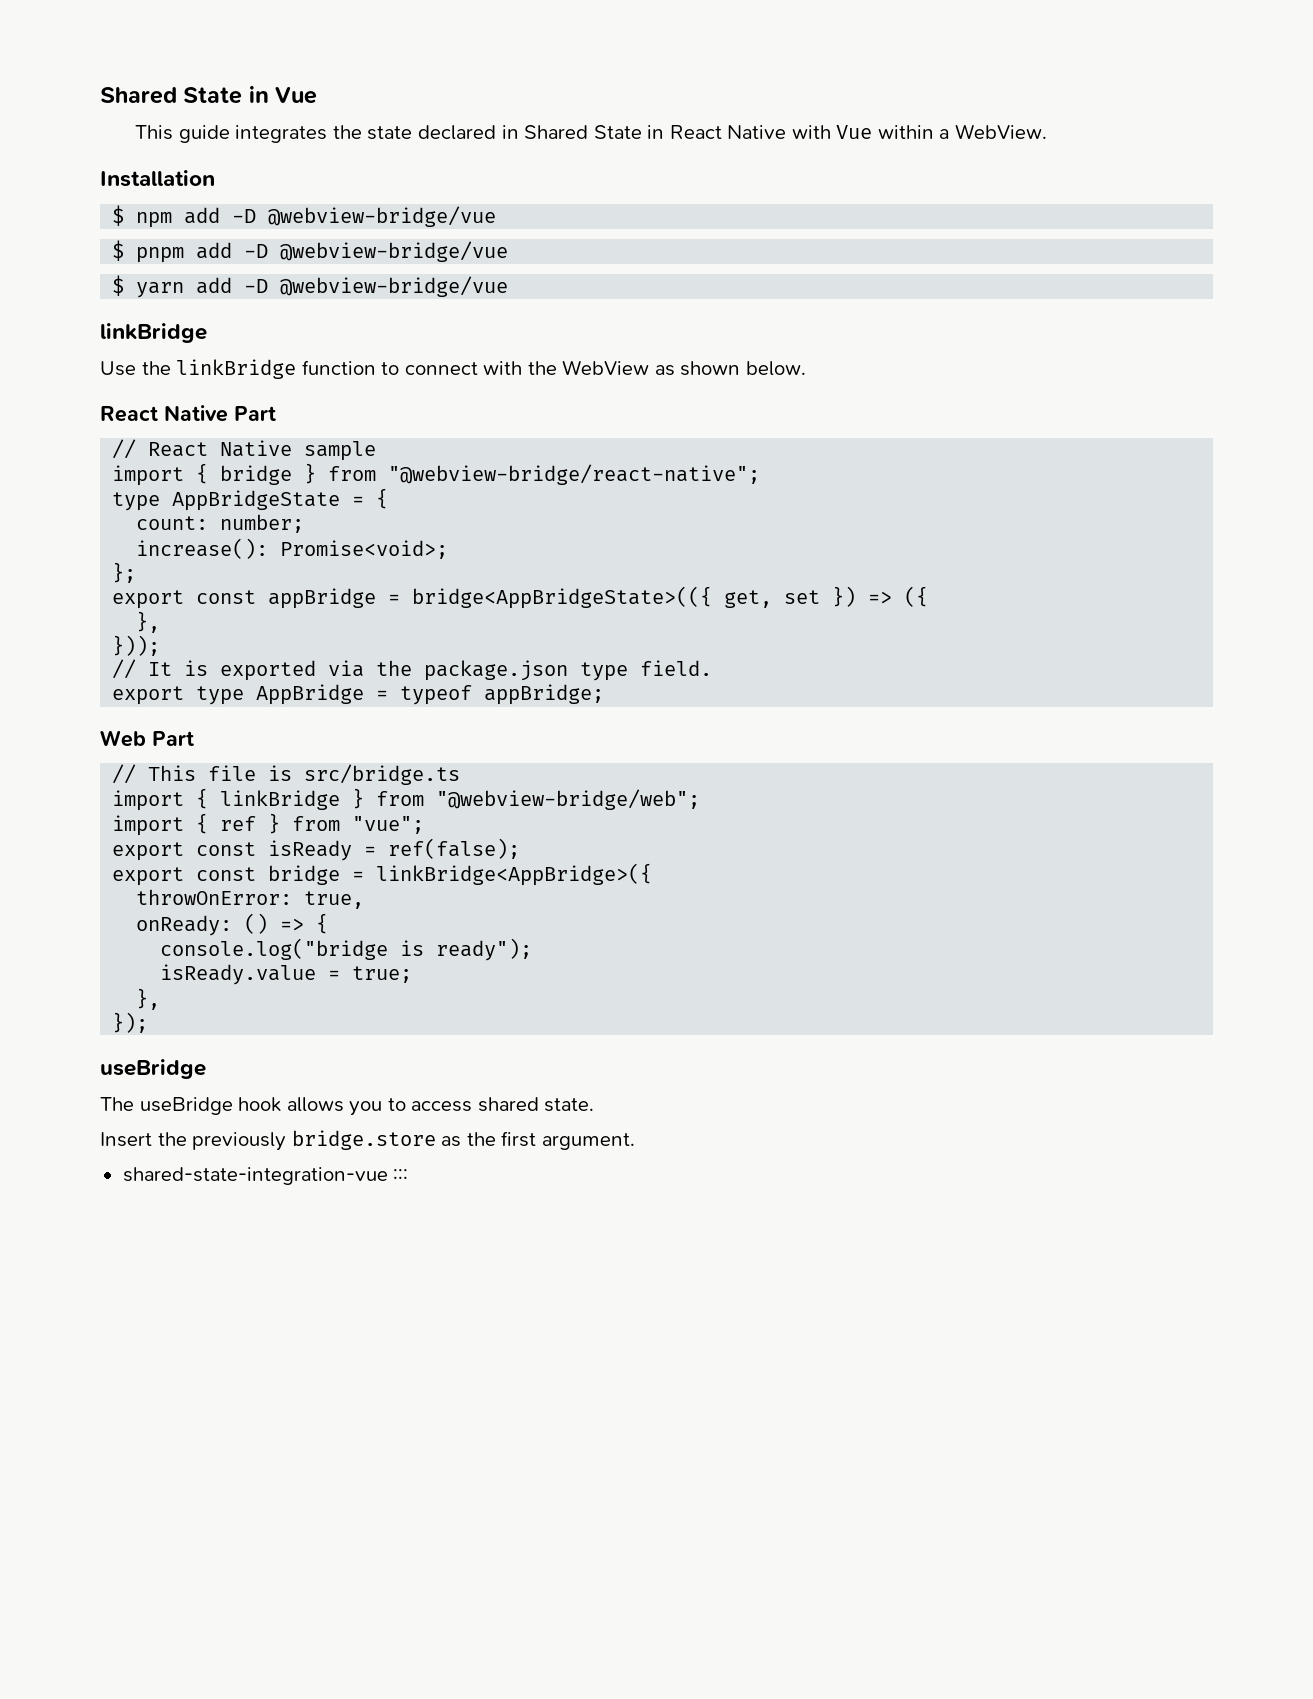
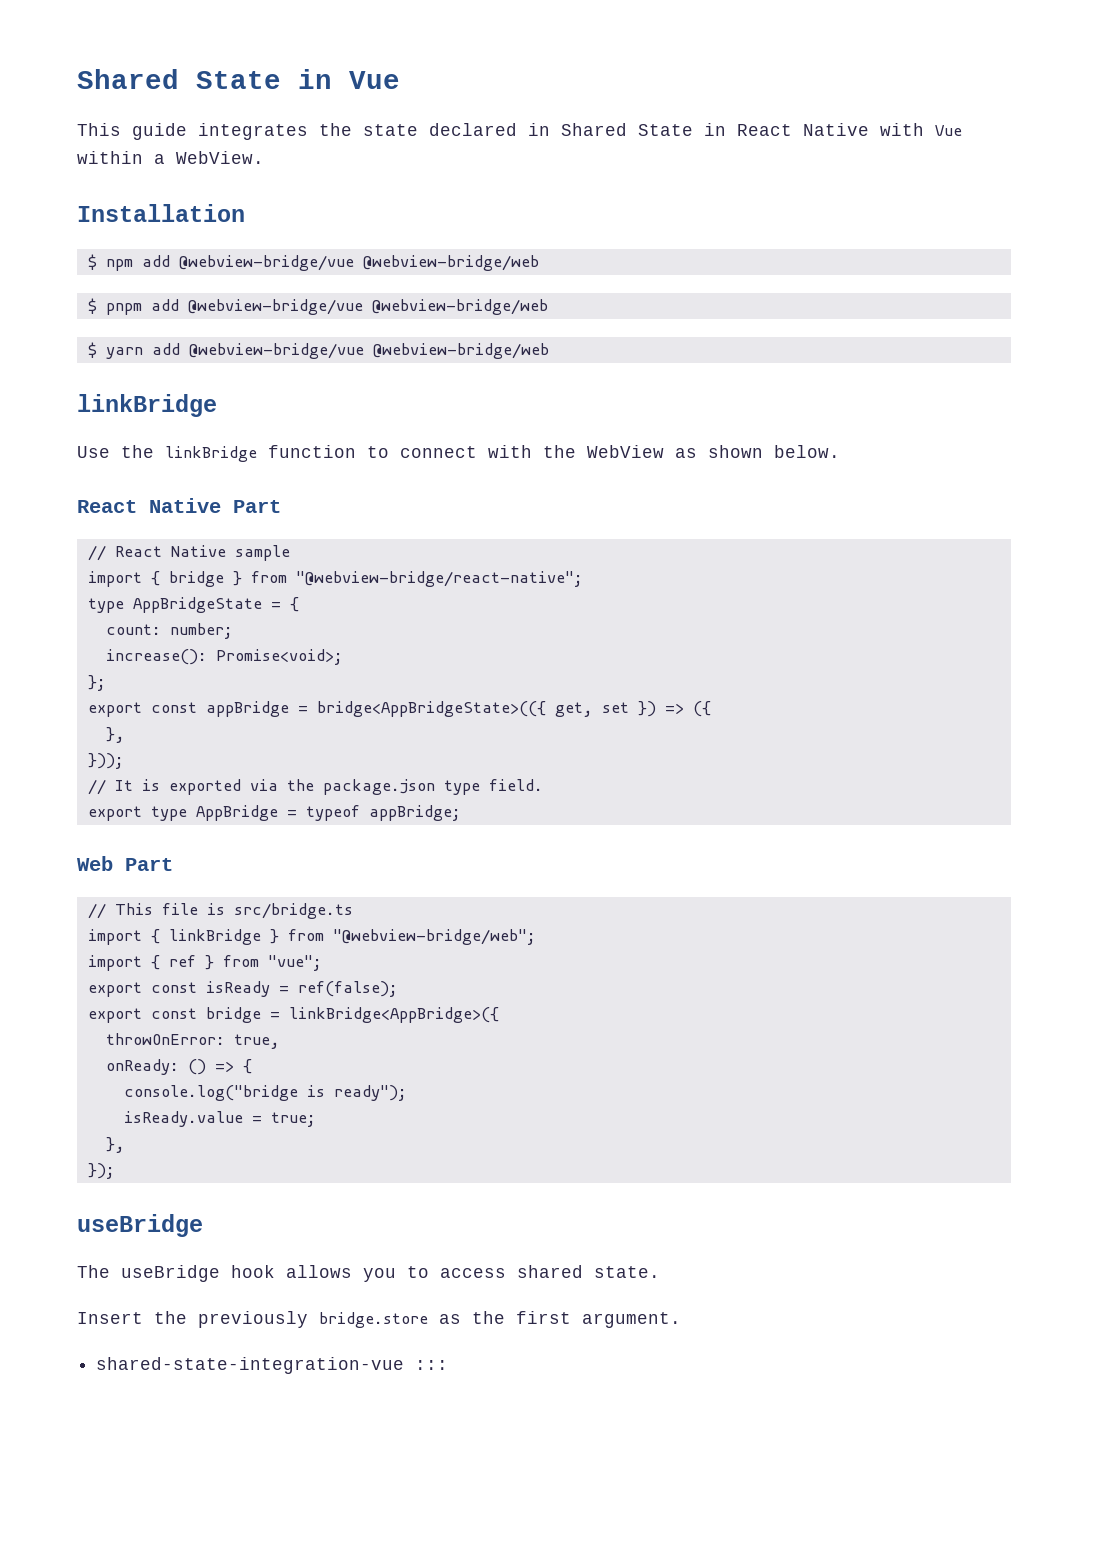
- $ npm add -D @webview-bridge/vue
+ $ npm add @webview-bridge/vue @webview-bridge/web
- $ pnpm add -D @webview-bridge/vue
+ $ pnpm add @webview-bridge/vue @webview-bridge/web
- $ yarn add -D @webview-bridge/vue
+ $ yarn add @webview-bridge/vue @webview-bridge/web

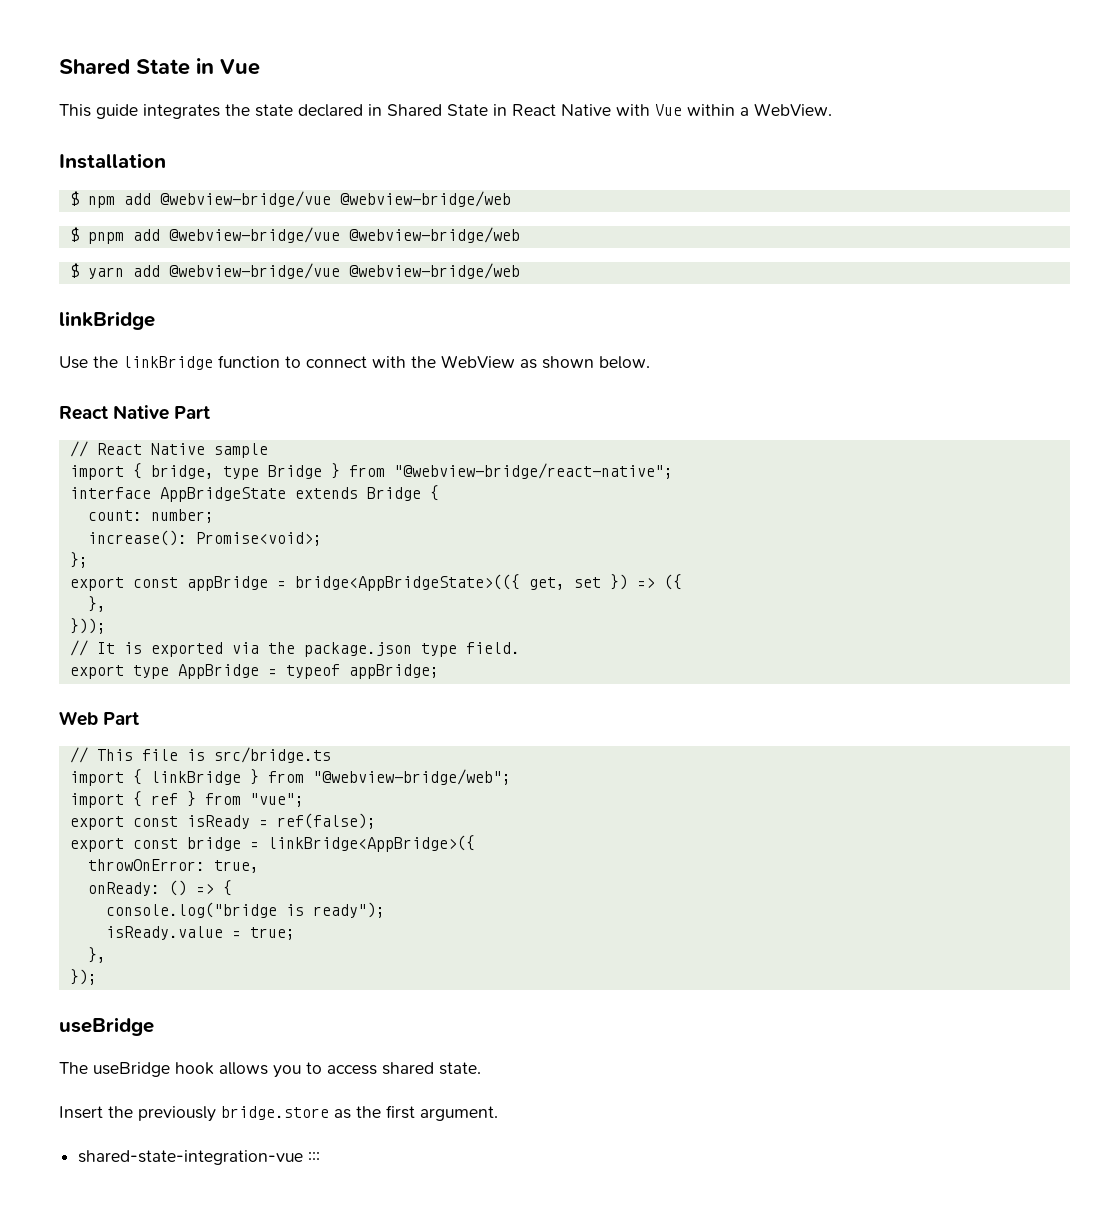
- import { bridge } from "@webview-bridge/react-native";
+ import { bridge, type Bridge } from "@webview-bridge/react-native";
- type AppBridgeState = {
+ interface AppBridgeState extends Bridge {

